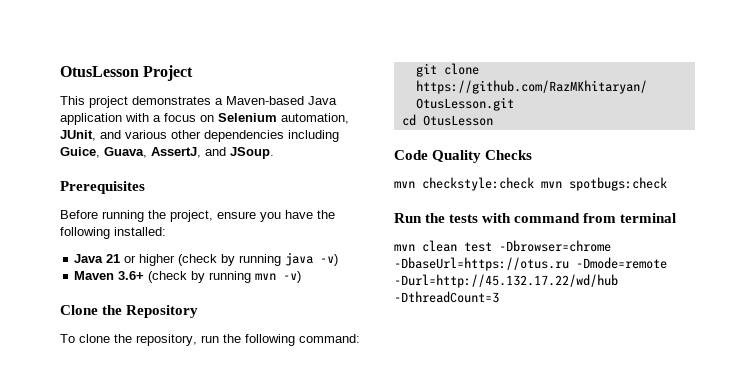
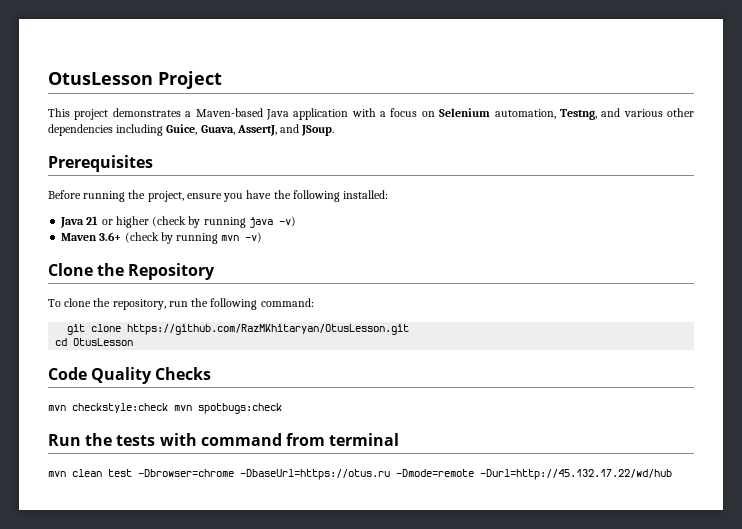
- This project demonstrates a Maven-based Java application with a focus on Selenium automation, JUnit, and various other dependencies including Guice, Guava, AssertJ, and JSoup.
+ This project demonstrates a Maven-based Java application with a focus on Selenium automation, Testng, and various other dependencies including Guice, Guava, AssertJ, and JSoup.
- mvn clean test -Dbrowser=chrome -DbaseUrl=https://otus.ru -Dmode=remote -Durl=http://45.132.17.22/wd/hub -DthreadCount=3
+ mvn clean test -Dbrowser=chrome -DbaseUrl=https://otus.ru -Dmode=remote -Durl=http://45.132.17.22/wd/hub

